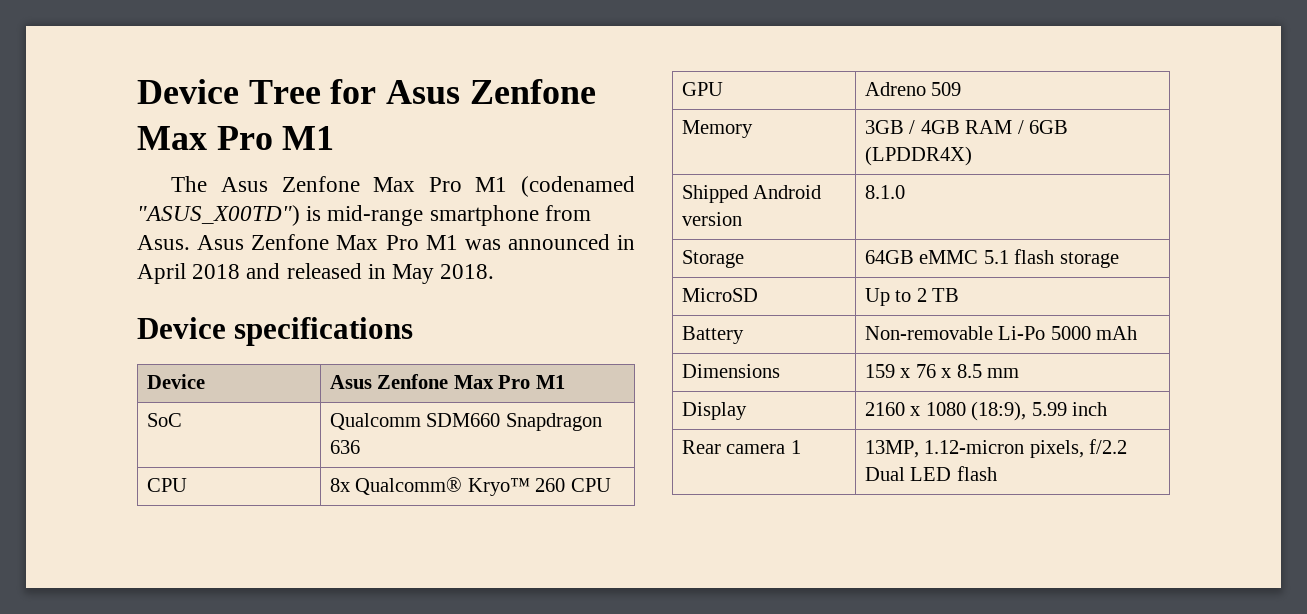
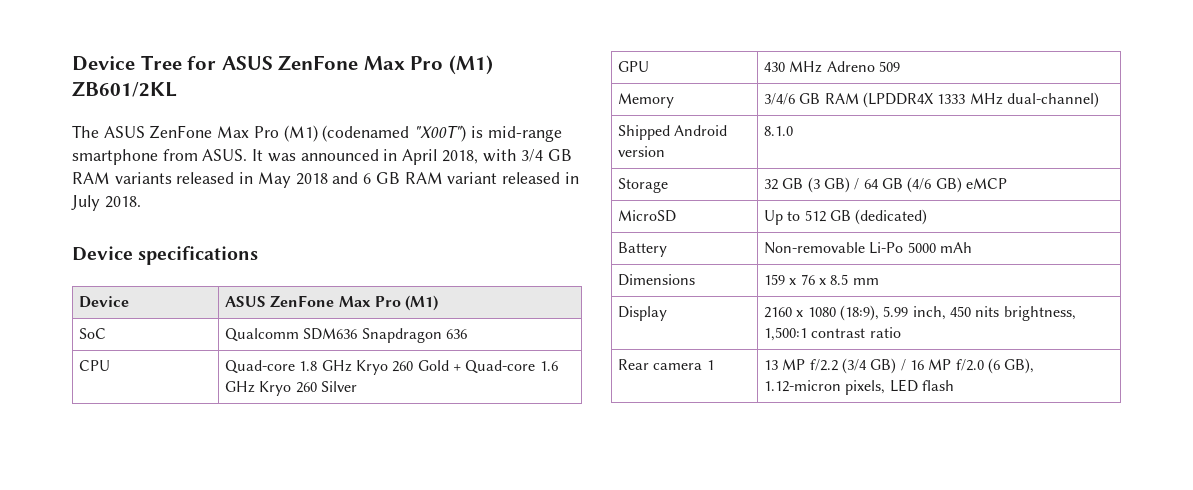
- Device Tree for Asus Zenfone Max Pro M1
- The Asus Zenfone Max Pro M1 (codenamed "ASUS_X00TD") is mid-range smartphone from Asus. Asus Zenfone Max Pro M1 was announced in April 2018 and released in May 2018.
+ Device Tree for ASUS ZenFone Max Pro (M1) ZB601/2KL
+ The ASUS ZenFone Max Pro (M1) (codenamed "X00T") is mid-range smartphone from ASUS. It was announced in April 2018, with 3/4 GB RAM variants released in May 2018 and 6 GB RAM variant released in July 2018.
- Device | Asus Zenfone Max Pro M1
+ Device | ASUS ZenFone Max Pro (M1)
- SoC | Qualcomm SDM660 Snapdragon 636
+ SoC | Qualcomm SDM636 Snapdragon 636
- CPU | 8x Qualcomm® Kryo™ 260 CPU
+ CPU | Quad-core 1.8 GHz Kryo 260 Gold + Quad-core 1.6 GHz Kryo 260 Silver
- GPU | Adreno 509
+ GPU | 430 MHz Adreno 509
- Memory | 3GB / 4GB RAM / 6GB (LPDDR4X)
+ Memory | 3/4/6 GB RAM (LPDDR4X 1333 MHz dual-channel)
- Storage | 64GB eMMC 5.1 flash storage
+ Storage | 32 GB (3 GB) / 64 GB (4/6 GB) eMCP
- MicroSD | Up to 2 TB
+ MicroSD | Up to 512 GB (dedicated)
- Display | 2160 x 1080 (18:9), 5.99 inch
- Rear camera 1 | 13MP, 1.12-micron pixels, f/2.2 Dual LED flash
+ Display | 2160 x 1080 (18:9), 5.99 inch, 450 nits brightness, 1,500:1 contrast ratio
+ Rear camera 1 | 13 MP f/2.2 (3/4 GB) / 16 MP f/2.0 (6 GB), 1.12-micron pixels, LED flash

